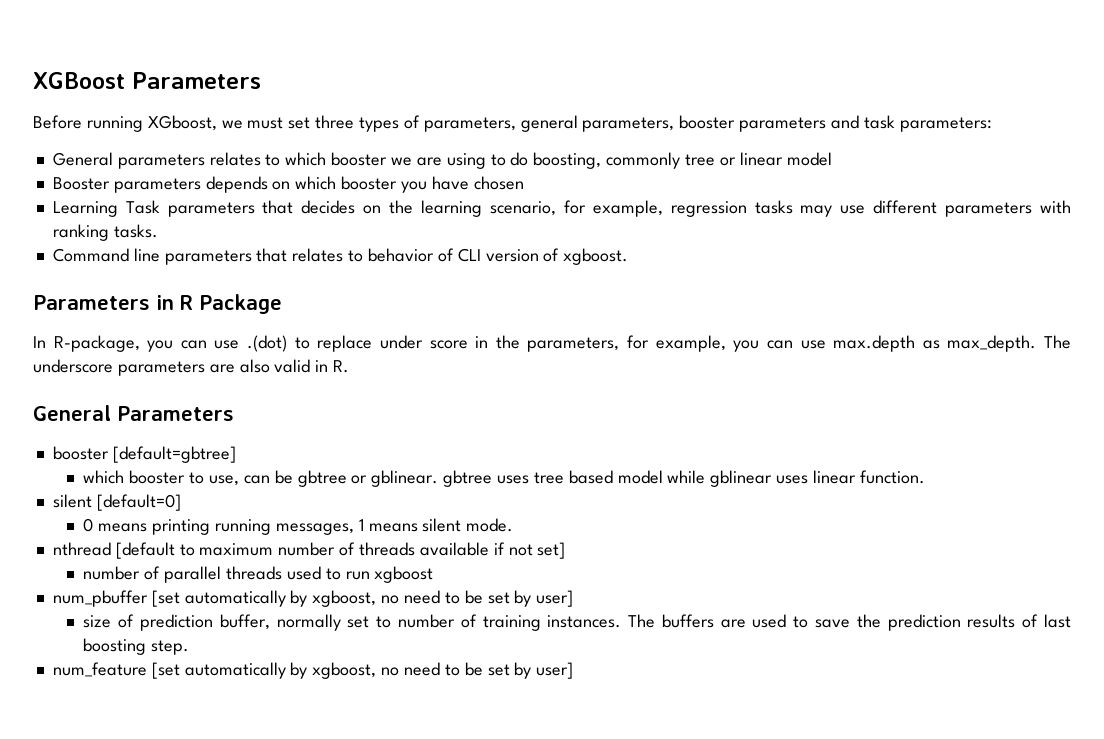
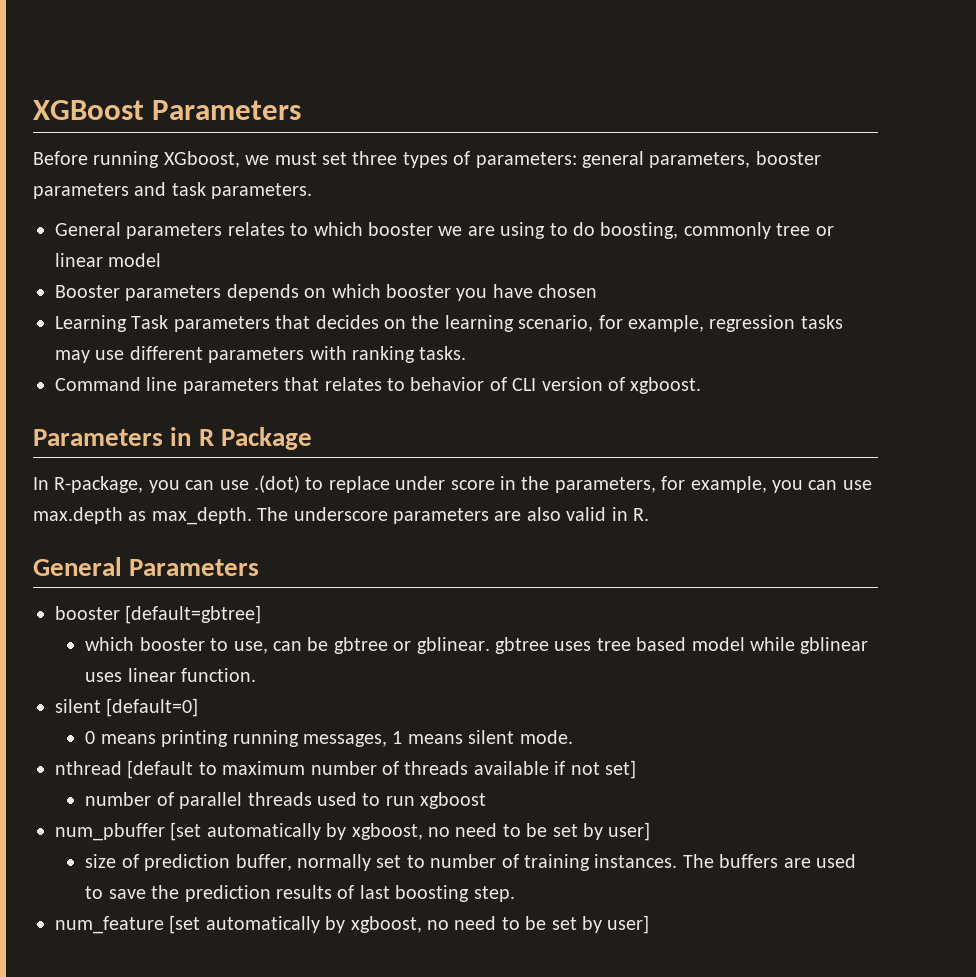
- Before running XGboost, we must set three types of parameters, general parameters, booster parameters and task parameters:
+ Before running XGboost, we must set three types of parameters: general parameters, booster parameters and task parameters.

